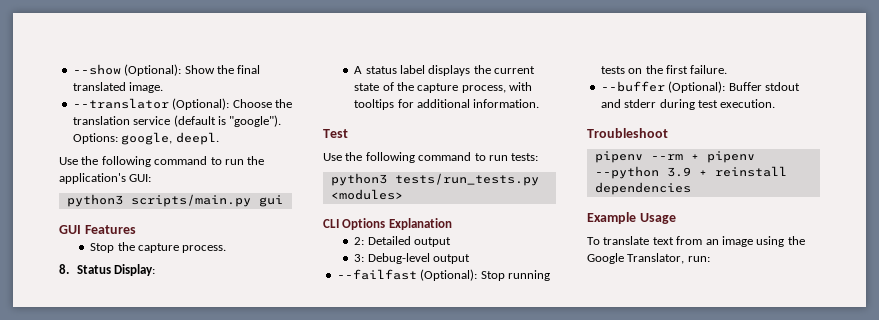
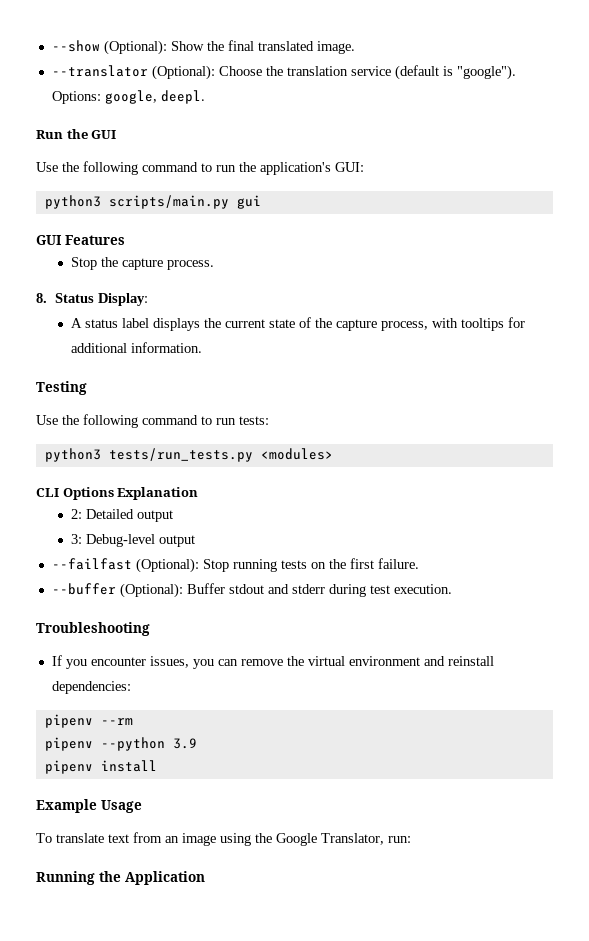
+ Run the GUI
- Test
+ Testing
- Troubleshoot
+ Troubleshooting
+ If you encounter issues, you can remove the virtual environment and reinstall dependencies:
- pipenv --rm + pipenv --python 3.9 + reinstall dependencies
+ pipenv --rm
+ pipenv --python 3.9
+ pipenv install
+ Running the Application

